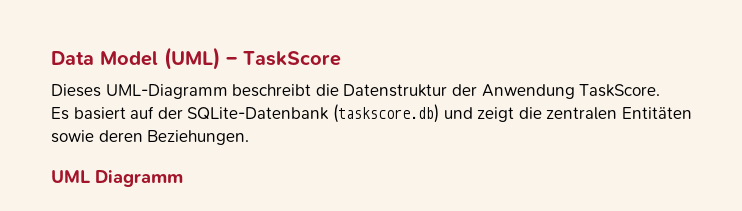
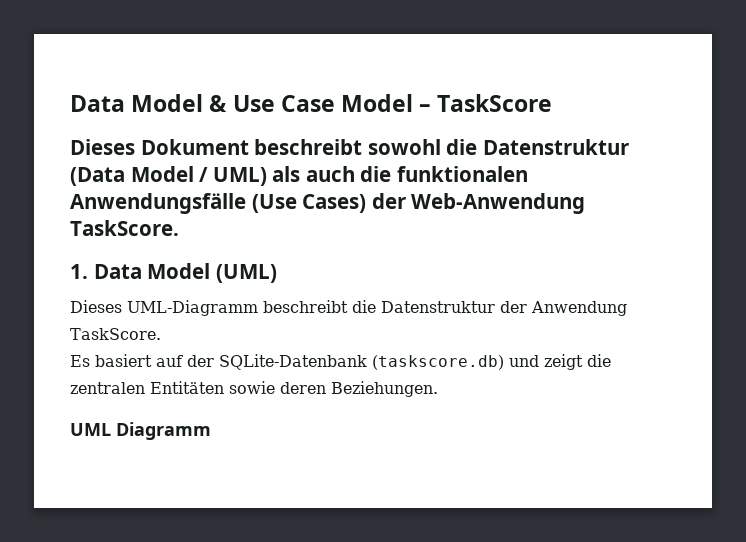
- Data Model (UML) – TaskScore
+ Data Model & Use Case Model – TaskScore
+ Dieses Dokument beschreibt sowohl die Datenstruktur (Data Model / UML) als auch die funktionalen Anwendungsfälle (Use Cases) der Web-Anwendung TaskScore.
+ 1. Data Model (UML)

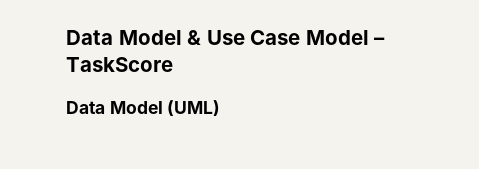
- Dieses Dokument beschreibt sowohl die Datenstruktur (Data Model / UML) als auch die funktionalen Anwendungsfälle (Use Cases) der Web-Anwendung TaskScore.
- 1. Data Model (UML)
- Dieses UML-Diagramm beschreibt die Datenstruktur der Anwendung TaskScore.
- Es basiert auf der SQLite-Datenbank (taskscore.db) und zeigt die zentralen Entitäten sowie deren Beziehungen.
- UML Diagramm
+ Data Model (UML)

